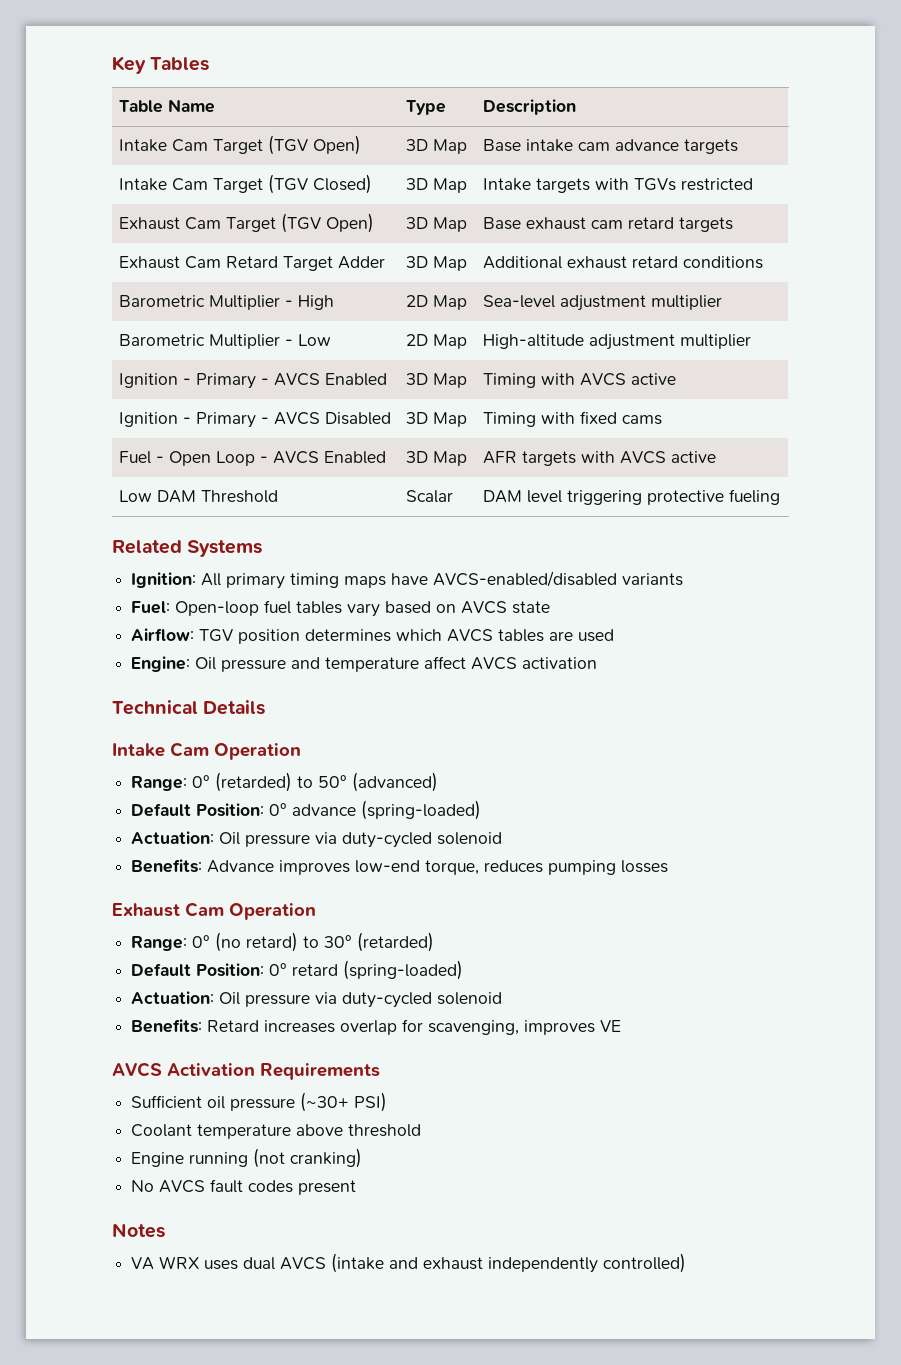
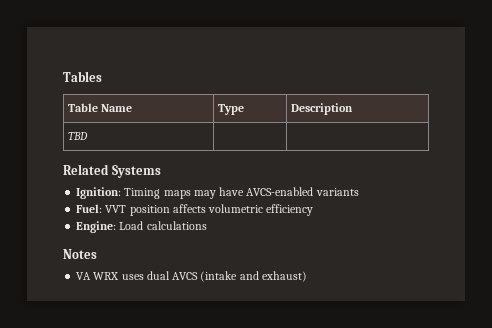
- Key Tables
+ Tables
- Intake Cam Target (TGV Open) | 3D Map | Base intake cam advance targets
- Intake Cam Target (TGV Closed) | 3D Map | Intake targets with TGVs restricted
- Exhaust Cam Target (TGV Open) | 3D Map | Base exhaust cam retard targets
- Exhaust Cam Retard Target Adder | 3D Map | Additional exhaust retard conditions
- Barometric Multiplier - High | 2D Map | Sea-level adjustment multiplier
- Barometric Multiplier - Low | 2D Map | High-altitude adjustment multiplier
- Ignition - Primary - AVCS Enabled | 3D Map | Timing with AVCS active
- Ignition - Primary - AVCS Disabled | 3D Map | Timing with fixed cams
- Fuel - Open Loop - AVCS Enabled | 3D Map | AFR targets with AVCS active
- Low DAM Threshold | Scalar | DAM level triggering protective fueling
+ TBD | |
  Related Systems
- Ignition: All primary timing maps have AVCS-enabled/disabled variants
- Fuel: Open-loop fuel tables vary based on AVCS state
- Airflow: TGV position determines which AVCS tables are used
- Engine: Oil pressure and temperature affect AVCS activation
- Technical Details
- Intake Cam Operation
- Range: 0° (retarded) to 50° (advanced)
- Default Position: 0° advance (spring-loaded)
- Actuation: Oil pressure via duty-cycled solenoid
- Benefits: Advance improves low-end torque, reduces pumping losses
- Exhaust Cam Operation
- Range: 0° (no retard) to 30° (retarded)
- Default Position: 0° retard (spring-loaded)
- Actuation: Oil pressure via duty-cycled solenoid
- Benefits: Retard increases overlap for scavenging, improves VE
- AVCS Activation Requirements
- Sufficient oil pressure (~30+ PSI)
- Coolant temperature above threshold
- Engine running (not cranking)
- No AVCS fault codes present
+ Ignition: Timing maps may have AVCS-enabled variants
+ Fuel: VVT position affects volumetric efficiency
+ Engine: Load calculations
- VA WRX uses dual AVCS (intake and exhaust independently controlled)
+ VA WRX uses dual AVCS (intake and exhaust)

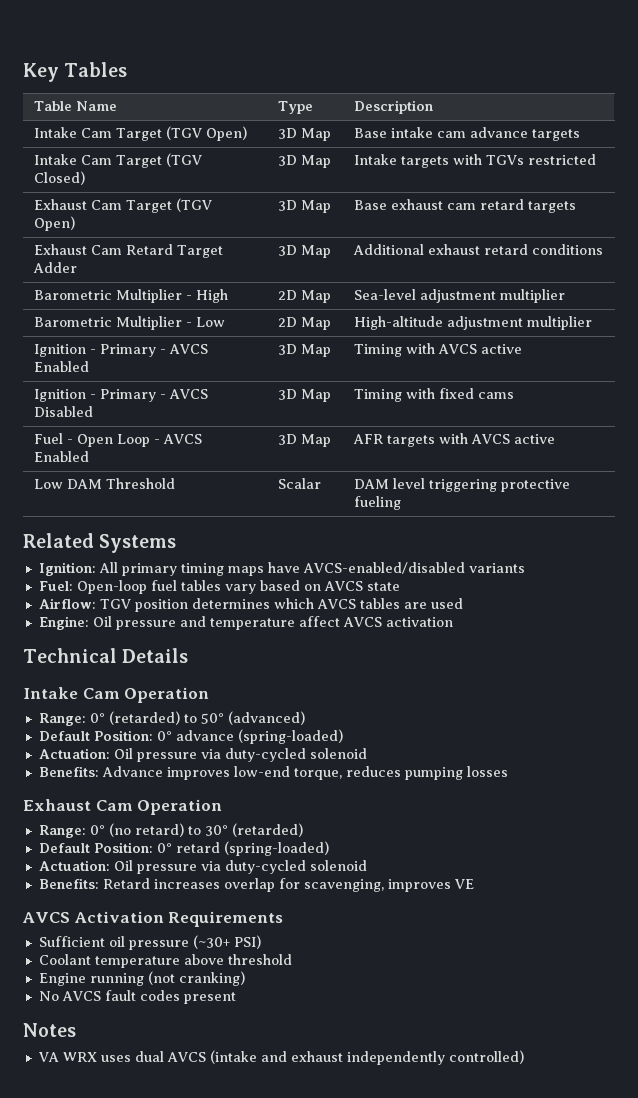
- Tables
+ Key Tables
- TBD | |
+ Intake Cam Target (TGV Open) | 3D Map | Base intake cam advance targets
+ Intake Cam Target (TGV Closed) | 3D Map | Intake targets with TGVs restricted
+ Exhaust Cam Target (TGV Open) | 3D Map | Base exhaust cam retard targets
+ Exhaust Cam Retard Target Adder | 3D Map | Additional exhaust retard conditions
+ Barometric Multiplier - High | 2D Map | Sea-level adjustment multiplier
+ Barometric Multiplier - Low | 2D Map | High-altitude adjustment multiplier
+ Ignition - Primary - AVCS Enabled | 3D Map | Timing with AVCS active
+ Ignition - Primary - AVCS Disabled | 3D Map | Timing with fixed cams
+ Fuel - Open Loop - AVCS Enabled | 3D Map | AFR targets with AVCS active
+ Low DAM Threshold | Scalar | DAM level triggering protective fueling
  Related Systems
- Ignition: Timing maps may have AVCS-enabled variants
- Fuel: VVT position affects volumetric efficiency
- Engine: Load calculations
+ Ignition: All primary timing maps have AVCS-enabled/disabled variants
+ Fuel: Open-loop fuel tables vary based on AVCS state
+ Airflow: TGV position determines which AVCS tables are used
+ Engine: Oil pressure and temperature affect AVCS activation
+ Technical Details
+ Intake Cam Operation
+ Range: 0° (retarded) to 50° (advanced)
+ Default Position: 0° advance (spring-loaded)
+ Actuation: Oil pressure via duty-cycled solenoid
+ Benefits: Advance improves low-end torque, reduces pumping losses
+ Exhaust Cam Operation
+ Range: 0° (no retard) to 30° (retarded)
+ Default Position: 0° retard (spring-loaded)
+ Actuation: Oil pressure via duty-cycled solenoid
+ Benefits: Retard increases overlap for scavenging, improves VE
+ AVCS Activation Requirements
+ Sufficient oil pressure (~30+ PSI)
+ Coolant temperature above threshold
+ Engine running (not cranking)
+ No AVCS fault codes present
- VA WRX uses dual AVCS (intake and exhaust)
+ VA WRX uses dual AVCS (intake and exhaust independently controlled)

